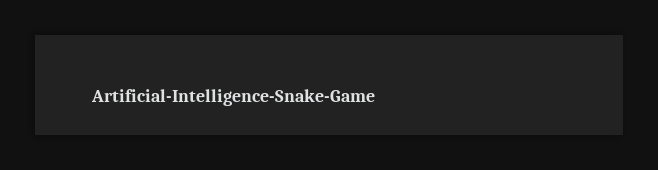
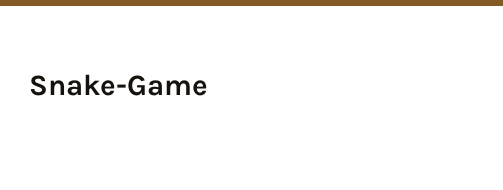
- Artificial-Intelligence-Snake-Game
+ Snake-Game

